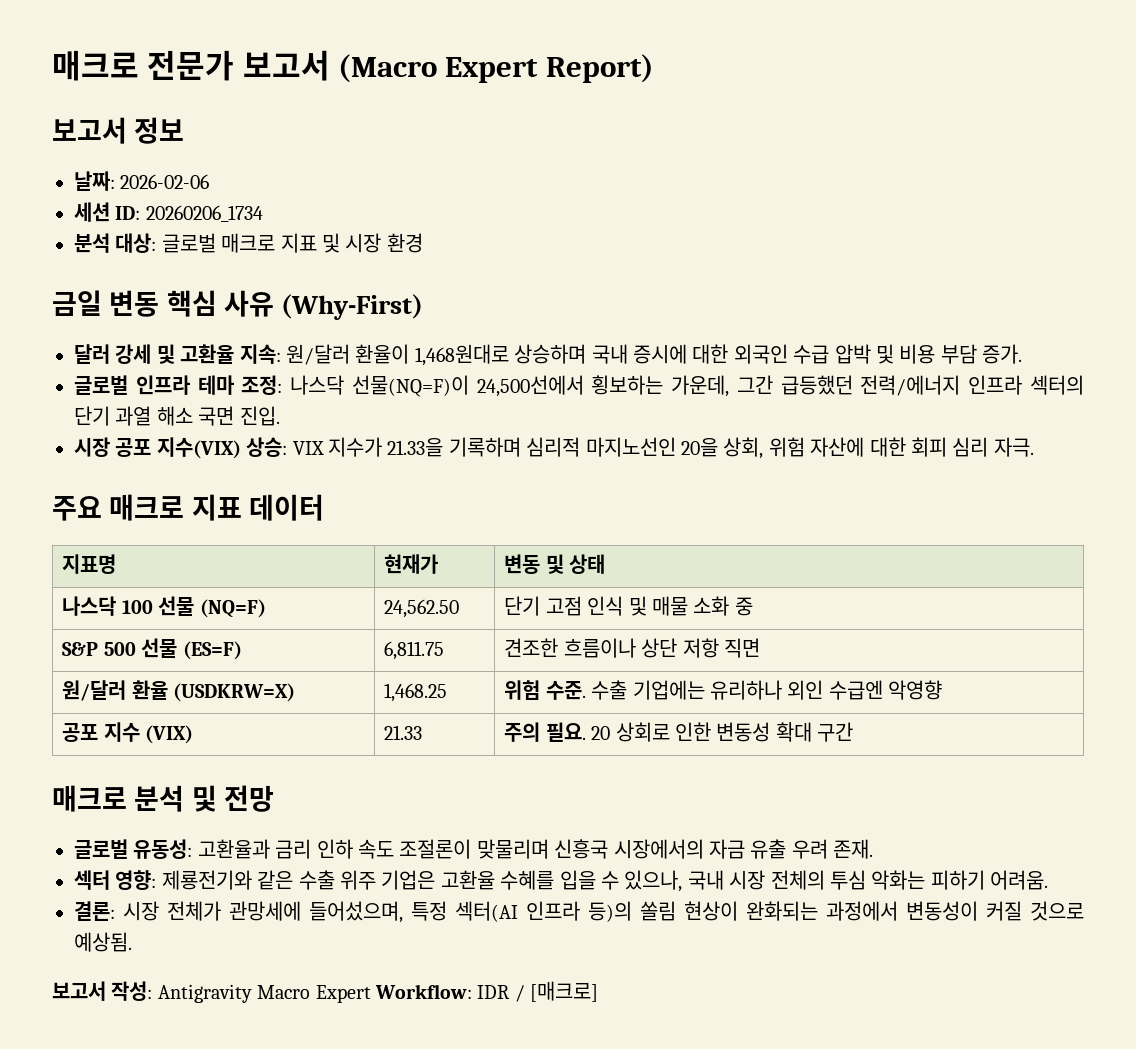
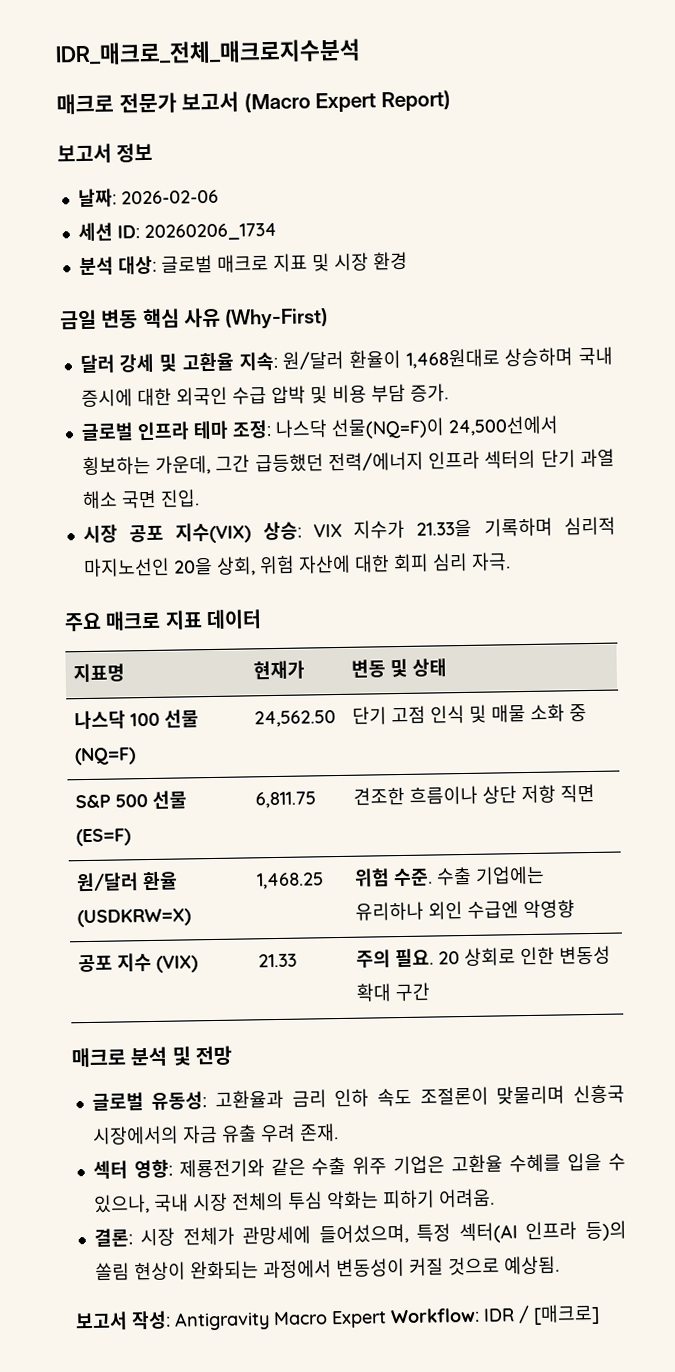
+ IDR_매크로_전체_매크로지수분석

